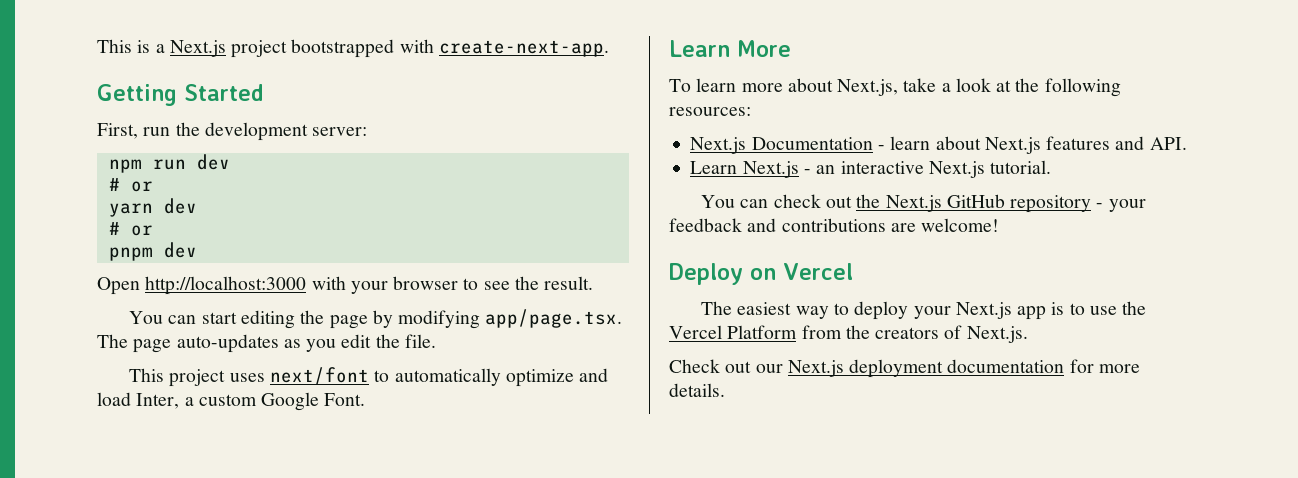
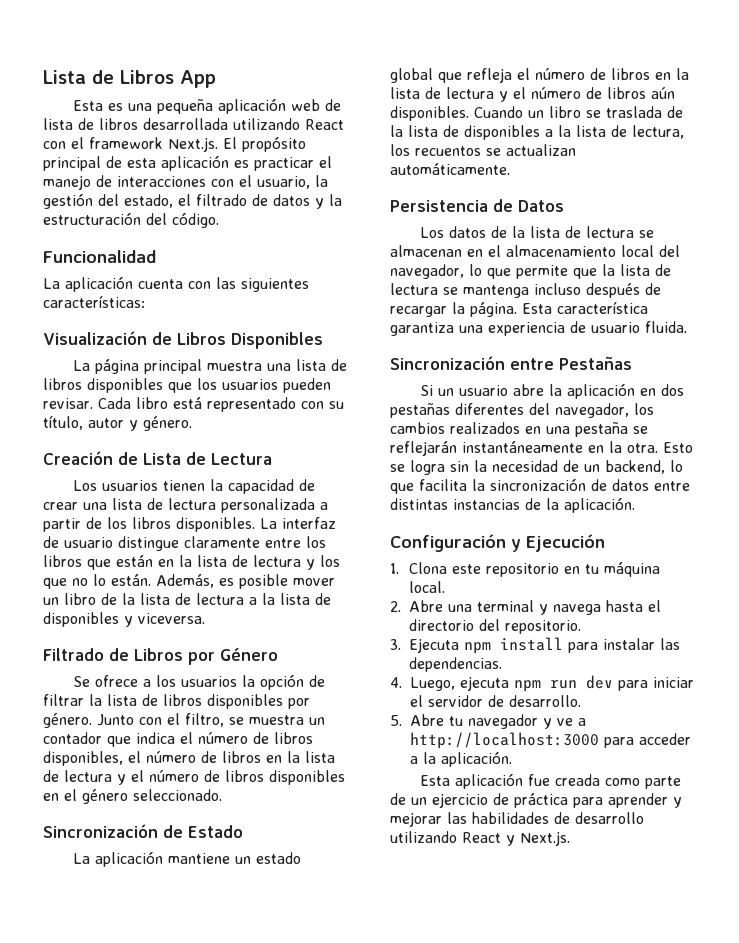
- This is a Next.js project bootstrapped with create-next-app.
- Getting Started
- First, run the development server:
- npm run dev
- # or
- yarn dev
- # or
- pnpm dev
- Open http://localhost:3000 with your browser to see the result.
- You can start editing the page by modifying app/page.tsx. The page auto-updates as you edit the file.
- This project uses next/font to automatically optimize and load Inter, a custom Google Font.
- Learn More
- To learn more about Next.js, take a look at the following resources:
- Next.js Documentation - learn about Next.js features and API.
- Learn Next.js - an interactive Next.js tutorial.
- You can check out the Next.js GitHub repository - your feedback and contributions are welcome!
- Deploy on Vercel
- The easiest way to deploy your Next.js app is to use the Vercel Platform from the creators of Next.js.
- Check out our Next.js deployment documentation for more details.
+ Lista de Libros App
+ Esta es una pequeña aplicación web de lista de libros desarrollada utilizando React con el framework Next.js. El propósito principal de esta aplicación es practicar el manejo de interacciones con el usuario, la gestión del estado, el filtrado de datos y la estructuración del código.
+ Funcionalidad
+ La aplicación cuenta con las siguientes características:
+ Visualización de Libros Disponibles
+ La página principal muestra una lista de libros disponibles que los usuarios pueden revisar. Cada libro está representado con su título, autor y género.
+ Creación de Lista de Lectura
+ Los usuarios tienen la capacidad de crear una lista de lectura personalizada a partir de los libros disponibles. La interfaz de usuario distingue claramente entre los libros que están en la lista de lectura y los que no lo están. Además, es posible mover un libro de la lista de lectura a la lista de disponibles y viceversa.
+ Filtrado de Libros por Género
+ Se ofrece a los usuarios la opción de filtrar la lista de libros disponibles por género. Junto con el filtro, se muestra un contador que indica el número de libros disponibles, el número de libros en la lista de lectura y el número de libros disponibles en el género seleccionado.
+ Sincronización de Estado
+ La aplicación mantiene un estado global que refleja el número de libros en la lista de lectura y el número de libros aún disponibles. Cuando un libro se traslada de la lista de disponibles a la lista de lectura, los recuentos se actualizan automáticamente.
+ Persistencia de Datos
+ Los datos de la lista de lectura se almacenan en el almacenamiento local del navegador, lo que permite que la lista de lectura se mantenga incluso después de recargar la página. Esta característica garantiza una experiencia de usuario fluida.
+ Sincronización entre Pestañas
+ Si un usuario abre la aplicación en dos pestañas diferentes del navegador, los cambios realizados en una pestaña se reflejarán instantáneamente en la otra. Esto se logra sin la necesidad de un backend, lo que facilita la sincronización de datos entre distintas instancias de la aplicación.
+ Configuración y Ejecución
+ 1. Clona este repositorio en tu máquina local.
+ 2. Abre una terminal y navega hasta el directorio del repositorio.
+ 3. Ejecuta npm install para instalar las dependencias.
+ 4. Luego, ejecuta npm run dev para iniciar el servidor de desarrollo.
+ 5. Abre tu navegador y ve a http://localhost:3000 para acceder a la aplicación.
+ Esta aplicación fue creada como parte de un ejercicio de práctica para aprender y mejorar las habilidades de desarrollo utilizando React y Next.js.

